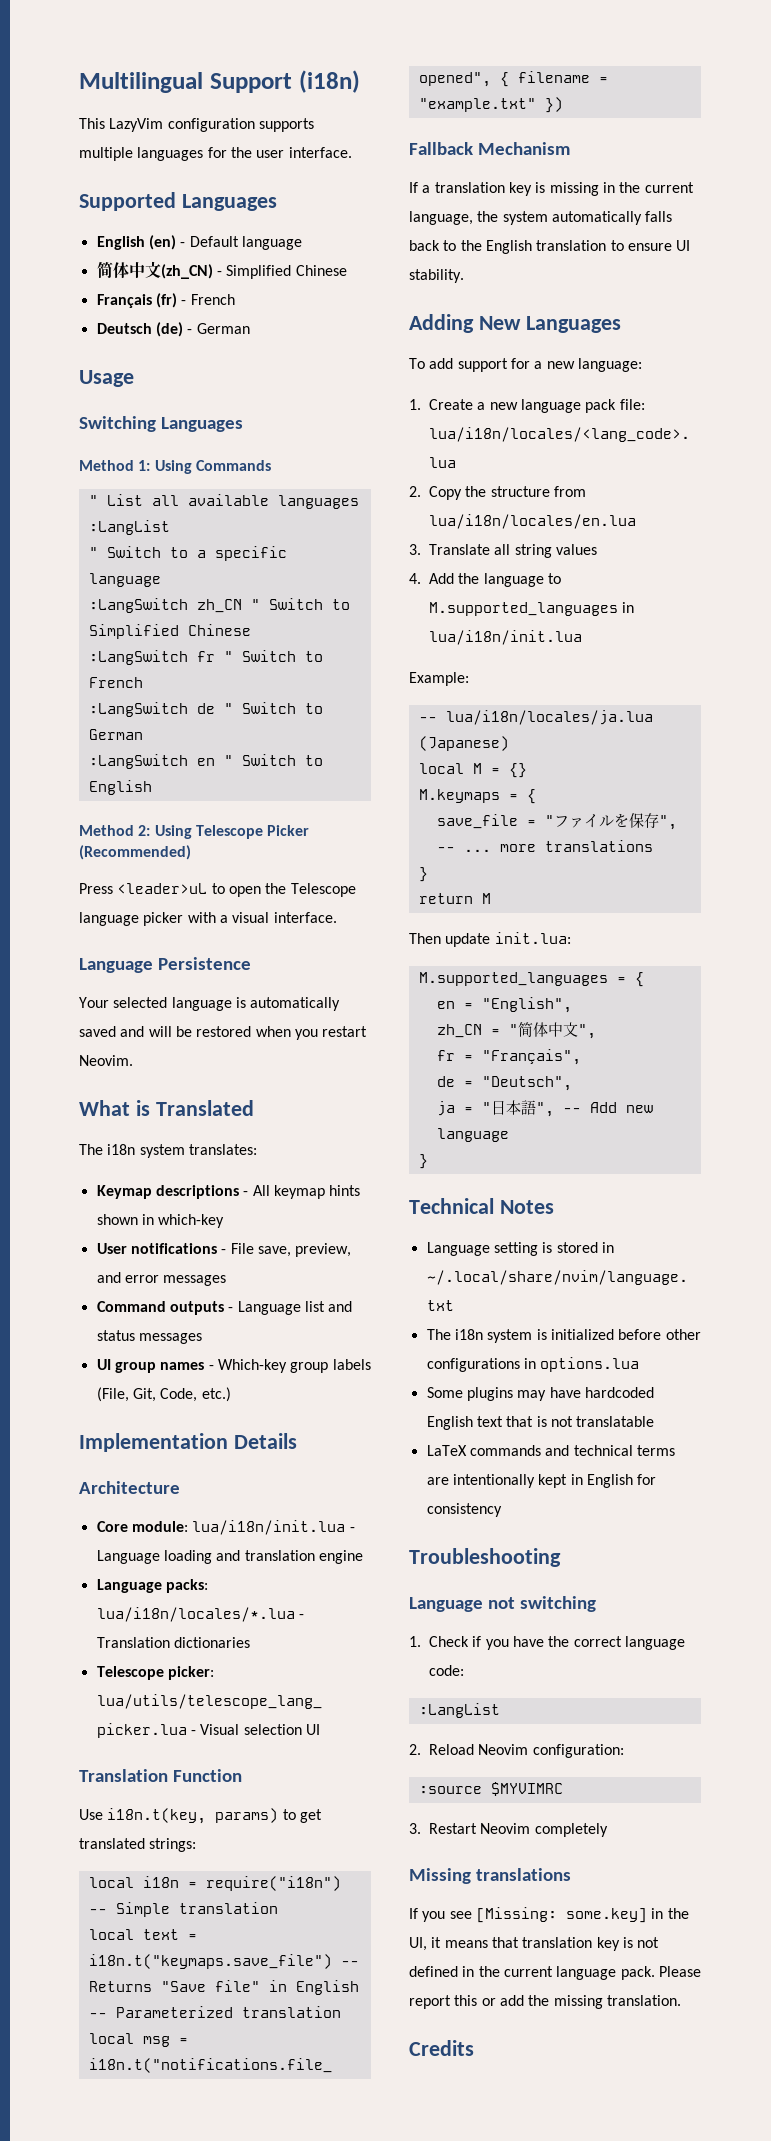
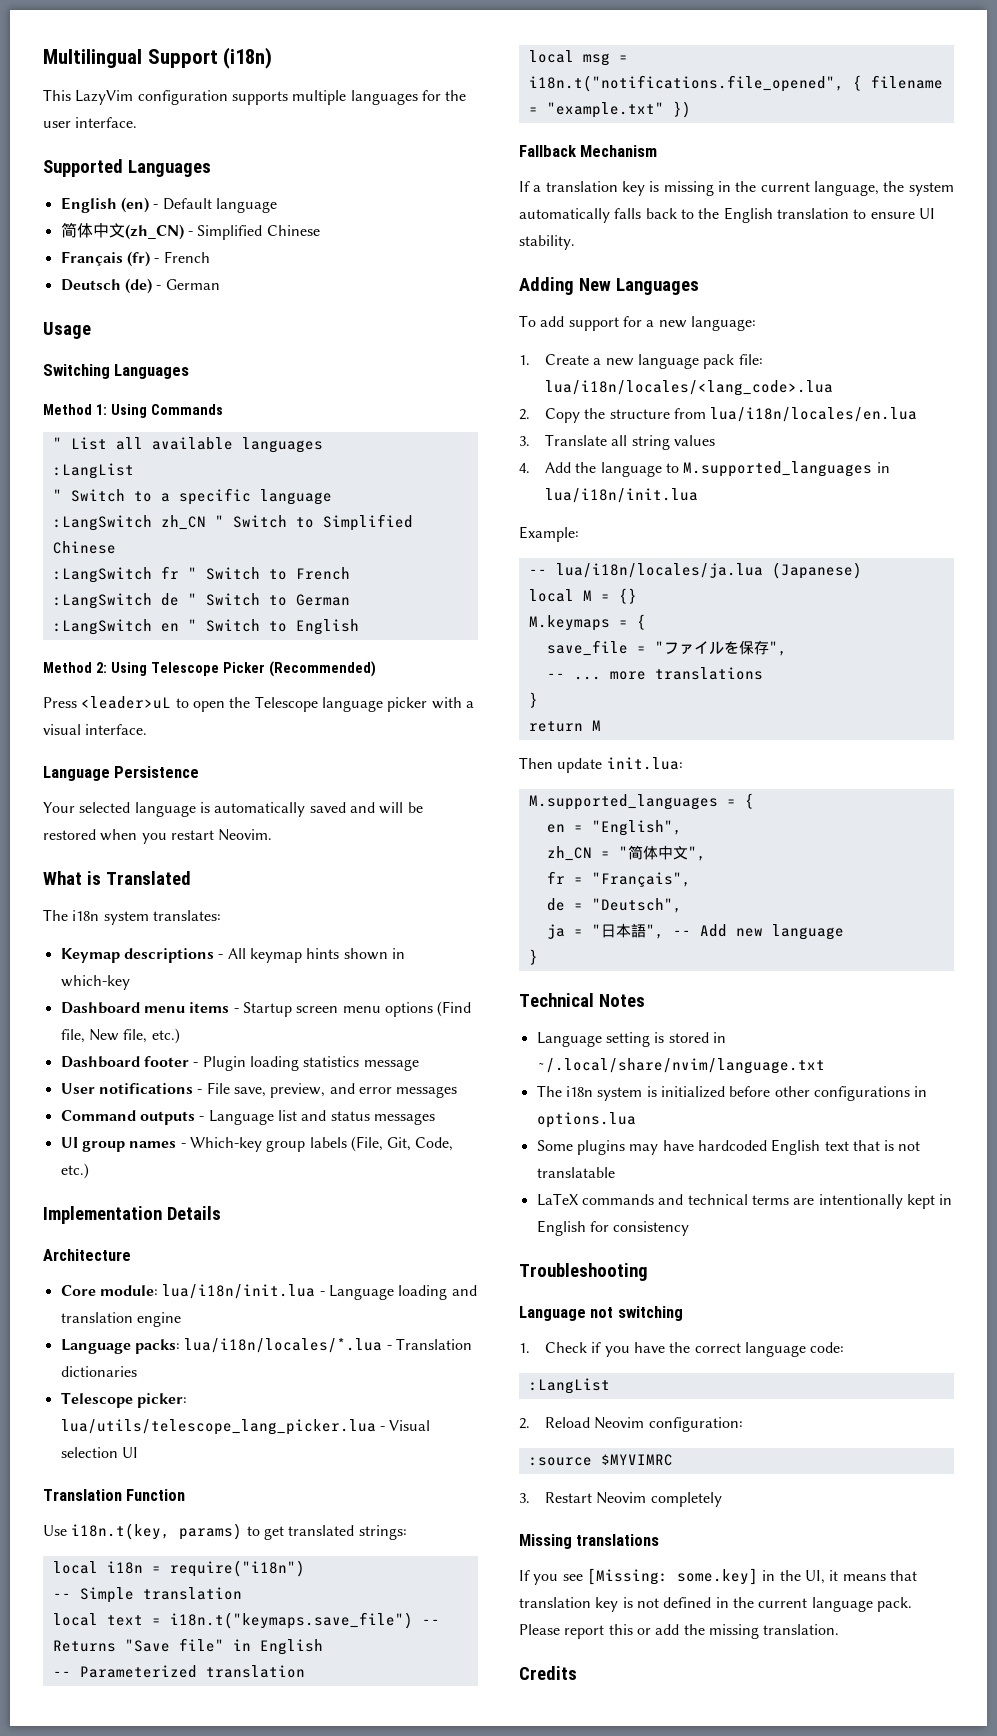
+ Dashboard menu items - Startup screen menu options (Find file, New file, etc.)
+ Dashboard footer - Plugin loading statistics message

